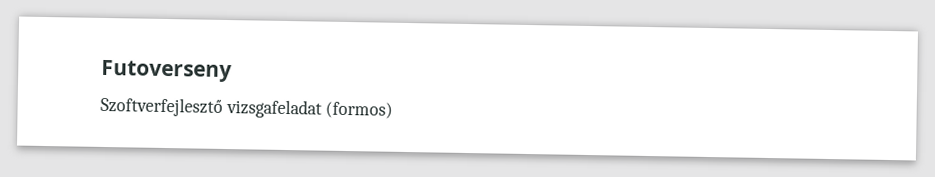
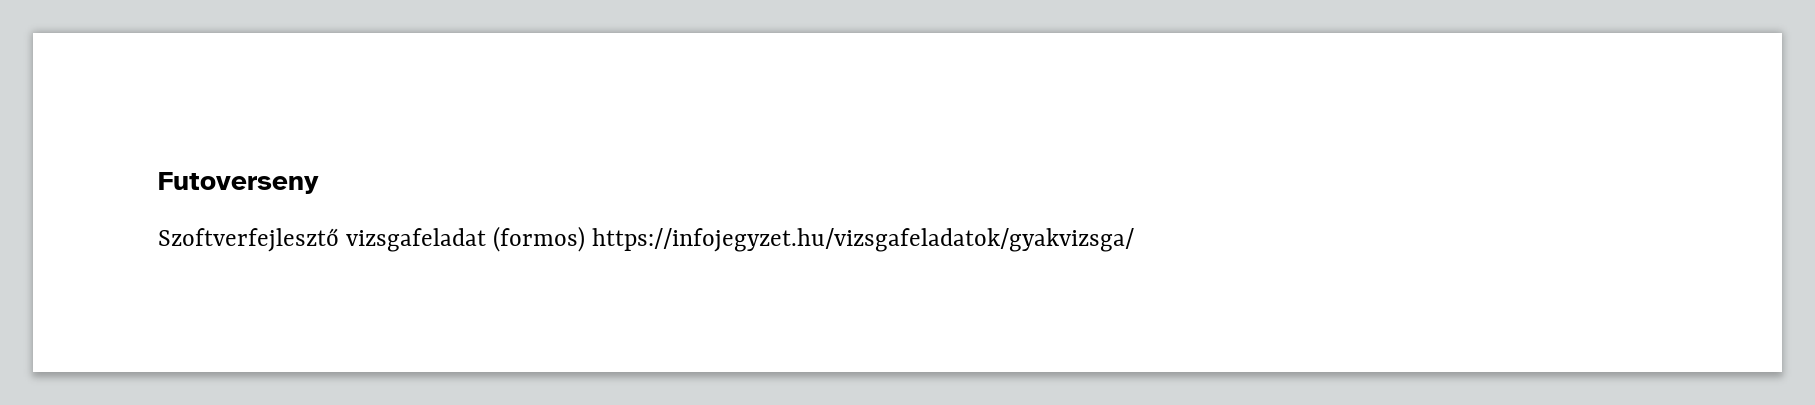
- Szoftverfejlesztő vizsgafeladat (formos)
+ Szoftverfejlesztő vizsgafeladat (formos) https://infojegyzet.hu/vizsgafeladatok/gyakvizsga/

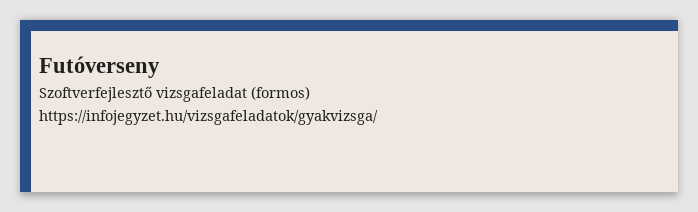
- Futoverseny
+ Futóverseny
- Szoftverfejlesztő vizsgafeladat (formos) https://infojegyzet.hu/vizsgafeladatok/gyakvizsga/
+ Szoftverfejlesztő vizsgafeladat (formos)
+ https://infojegyzet.hu/vizsgafeladatok/gyakvizsga/

